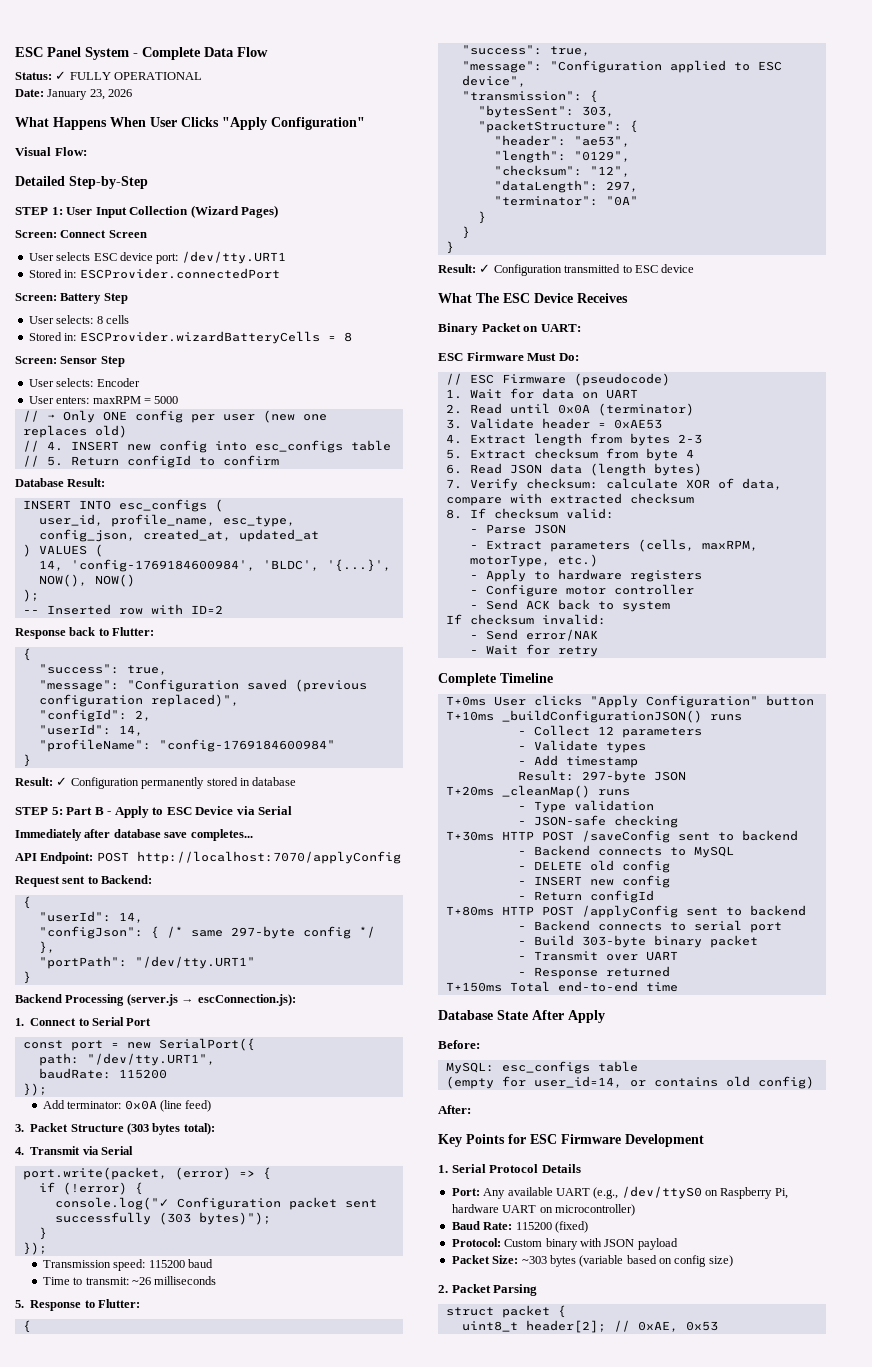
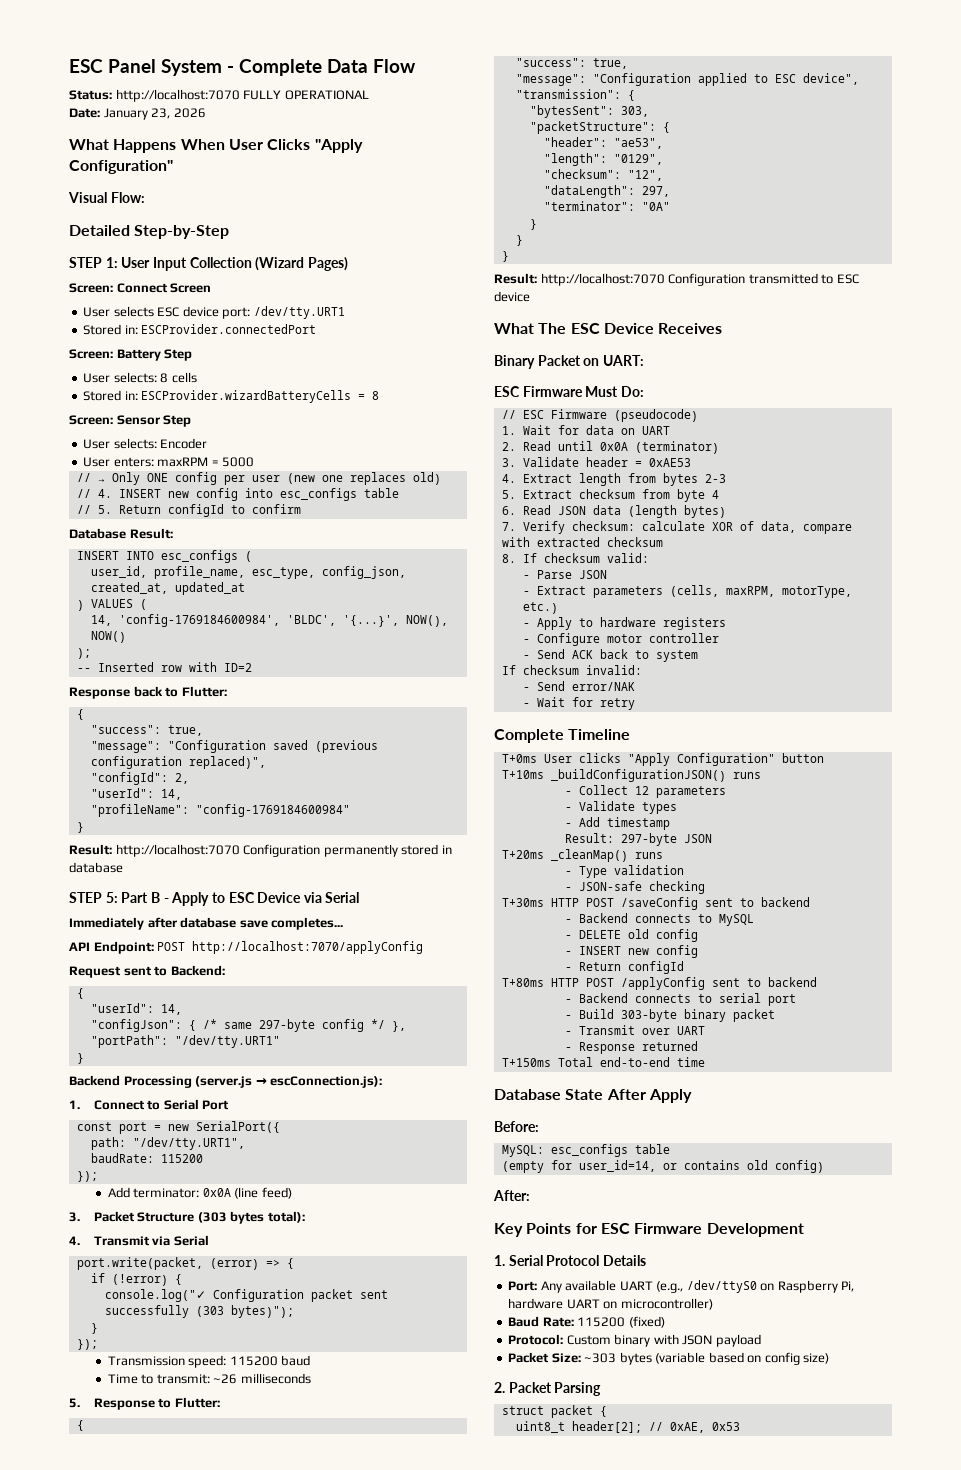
- Status: ✓ FULLY OPERATIONAL
+ Status: http://localhost:7070 FULLY OPERATIONAL
- Result: ✓ Configuration permanently stored in database
+ Result: http://localhost:7070 Configuration permanently stored in database
- Result: ✓ Configuration transmitted to ESC device
+ Result: http://localhost:7070 Configuration transmitted to ESC device

